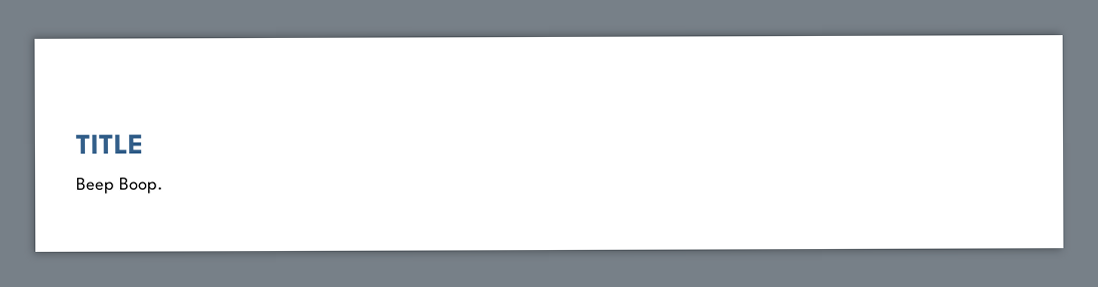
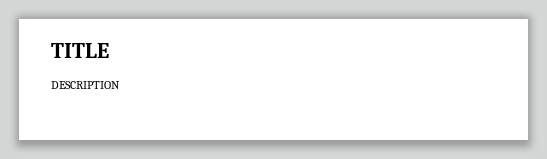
- Beep Boop.
+ DESCRIPTION

